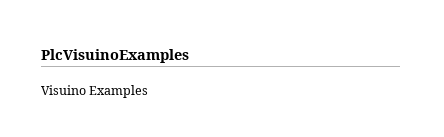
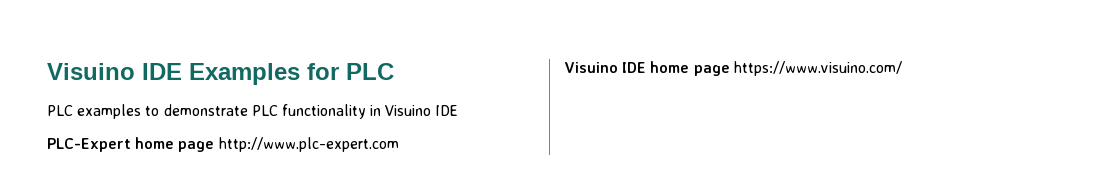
- PlcVisuinoExamples
- Visuino Examples
+ Visuino IDE Examples for PLC
+ PLC examples to demonstrate PLC functionality in Visuino IDE
+ PLC-Expert home page http://www.plc-expert.com
+ Visuino IDE home page https://www.visuino.com/

